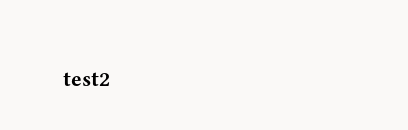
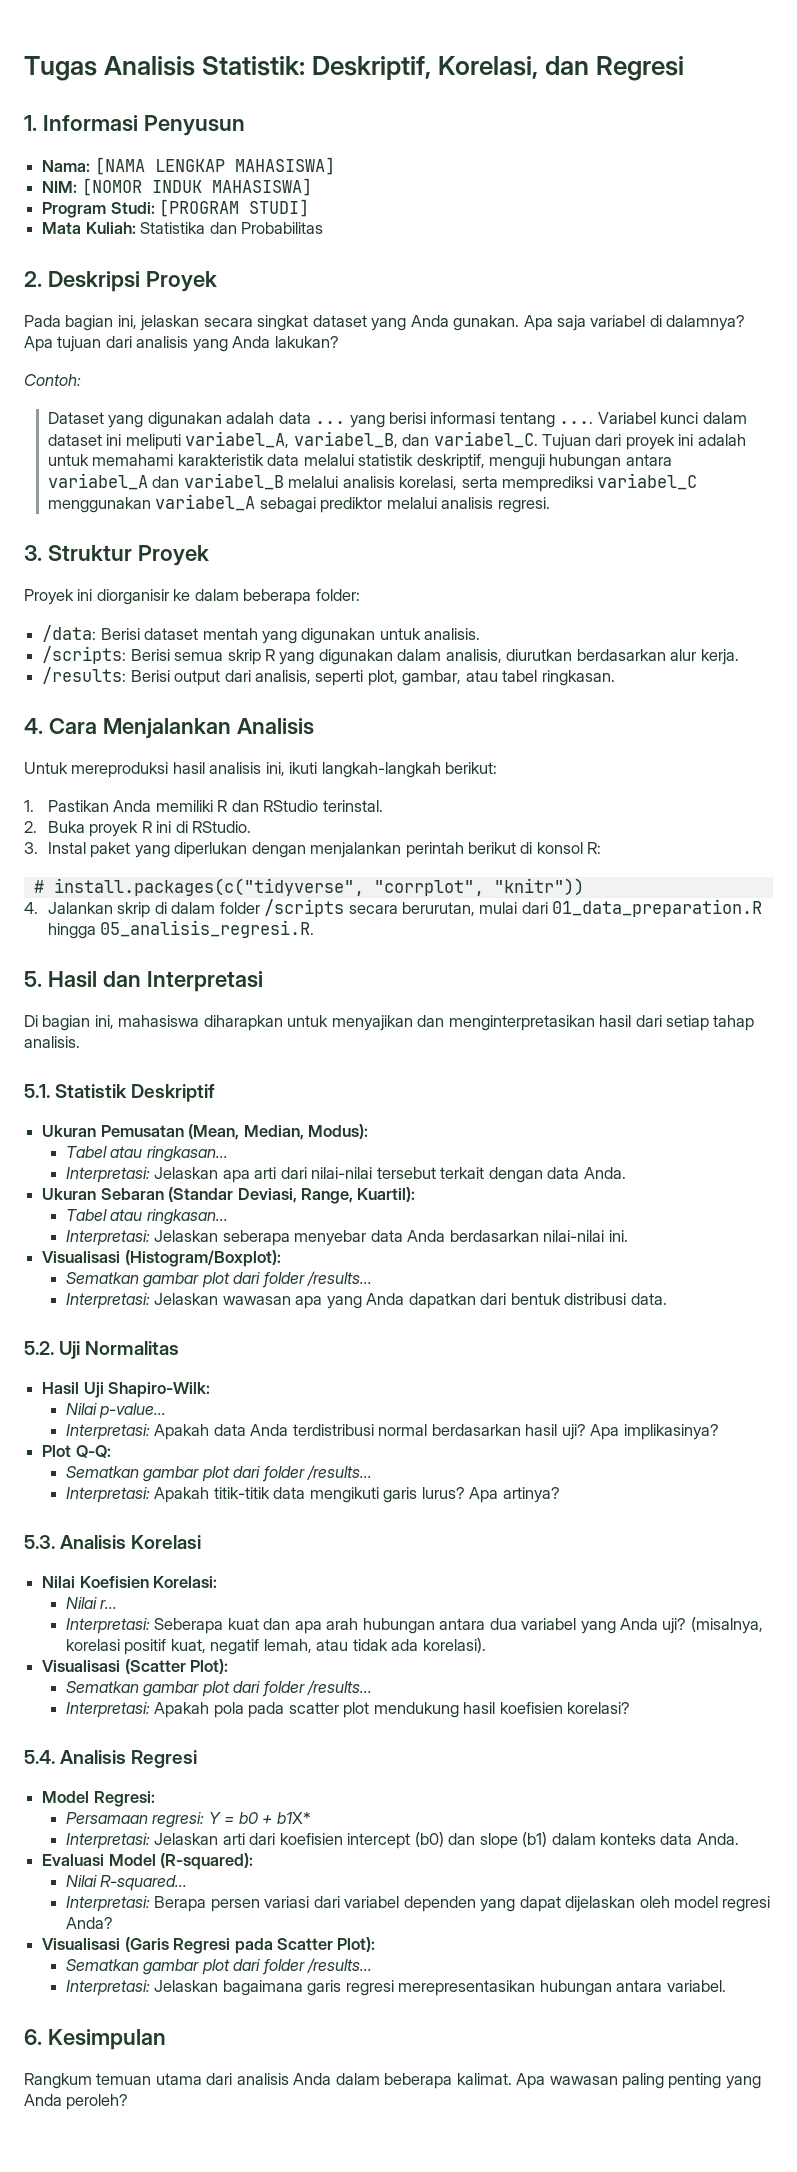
- test2
+ Tugas Analisis Statistik: Deskriptif, Korelasi, dan Regresi
+ 1. Informasi Penyusun
+ Nama: [NAMA LENGKAP MAHASISWA]
+ NIM: [NOMOR INDUK MAHASISWA]
+ Program Studi: [PROGRAM STUDI]
+ Mata Kuliah: Statistika dan Probabilitas
+ 2. Deskripsi Proyek
+ Pada bagian ini, jelaskan secara singkat dataset yang Anda gunakan. Apa saja variabel di dalamnya? Apa tujuan dari analisis yang Anda lakukan?
+ Contoh:
+ Dataset yang digunakan adalah data ... yang berisi informasi tentang .... Variabel kunci dalam dataset ini meliputi variabel_A, variabel_B, dan variabel_C. Tujuan dari proyek ini adalah untuk memahami karakteristik data melalui statistik deskriptif, menguji hubungan antara variabel_A dan variabel_B melalui analisis korelasi, serta memprediksi variabel_C menggunakan variabel_A sebagai prediktor melalui analisis regresi.
+ 3. Struktur Proyek
+ Proyek ini diorganisir ke dalam beberapa folder:
+ /data: Berisi dataset mentah yang digunakan untuk analisis.
+ /scripts: Berisi semua skrip R yang digunakan dalam analisis, diurutkan berdasarkan alur kerja.
+ /results: Berisi output dari analisis, seperti plot, gambar, atau tabel ringkasan.
+ 4. Cara Menjalankan Analisis
+ Untuk mereproduksi hasil analisis ini, ikuti langkah-langkah berikut:
+ 1. Pastikan Anda memiliki R dan RStudio terinstal.
+ 2. Buka proyek R ini di RStudio.
+ 3. Instal paket yang diperlukan dengan menjalankan perintah berikut di konsol R:
+ # install.packages(c("tidyverse", "corrplot", "knitr"))
+ 4. Jalankan skrip di dalam folder /scripts secara berurutan, mulai dari 01_data_preparation.R hingga 05_analisis_regresi.R.
+ 5. Hasil dan Interpretasi
+ Di bagian ini, mahasiswa diharapkan untuk menyajikan dan menginterpretasikan hasil dari setiap tahap analisis.
+ 5.1. Statistik Deskriptif
+ Ukuran Pemusatan (Mean, Median, Modus):
+ Tabel atau ringkasan...
+ Interpretasi: Jelaskan apa arti dari nilai-nilai tersebut terkait dengan data Anda.
+ Ukuran Sebaran (Standar Deviasi, Range, Kuartil):
+ Tabel atau ringkasan...
+ Interpretasi: Jelaskan seberapa menyebar data Anda berdasarkan nilai-nilai ini.
+ Visualisasi (Histogram/Boxplot):
+ Sematkan gambar plot dari folder /results...
+ Interpretasi: Jelaskan wawasan apa yang Anda dapatkan dari bentuk distribusi data.
+ 5.2. Uji Normalitas
+ Hasil Uji Shapiro-Wilk:
+ Nilai p-value...
+ Interpretasi: Apakah data Anda terdistribusi normal berdasarkan hasil uji? Apa implikasinya?
+ Plot Q-Q:
+ Sematkan gambar plot dari folder /results...
+ Interpretasi: Apakah titik-titik data mengikuti garis lurus? Apa artinya?
+ 5.3. Analisis Korelasi
+ Nilai Koefisien Korelasi:
+ Nilai r...
+ Interpretasi: Seberapa kuat dan apa arah hubungan antara dua variabel yang Anda uji? (misalnya, korelasi positif kuat, negatif lemah, atau tidak ada korelasi).
+ Visualisasi (Scatter Plot):
+ Sematkan gambar plot dari folder /results...
+ Interpretasi: Apakah pola pada scatter plot mendukung hasil koefisien korelasi?
+ 5.4. Analisis Regresi
+ Model Regresi:
+ Persamaan regresi: Y = b0 + b1X*
+ Interpretasi: Jelaskan arti dari koefisien intercept (b0) dan slope (b1) dalam konteks data Anda.
+ Evaluasi Model (R-squared):
+ Nilai R-squared...
+ Interpretasi: Berapa persen variasi dari variabel dependen yang dapat dijelaskan oleh model regresi Anda?
+ Visualisasi (Garis Regresi pada Scatter Plot):
+ Sematkan gambar plot dari folder /results...
+ Interpretasi: Jelaskan bagaimana garis regresi merepresentasikan hubungan antara variabel.
+ 6. Kesimpulan
+ Rangkum temuan utama dari analisis Anda dalam beberapa kalimat. Apa wawasan paling penting yang Anda peroleh?

